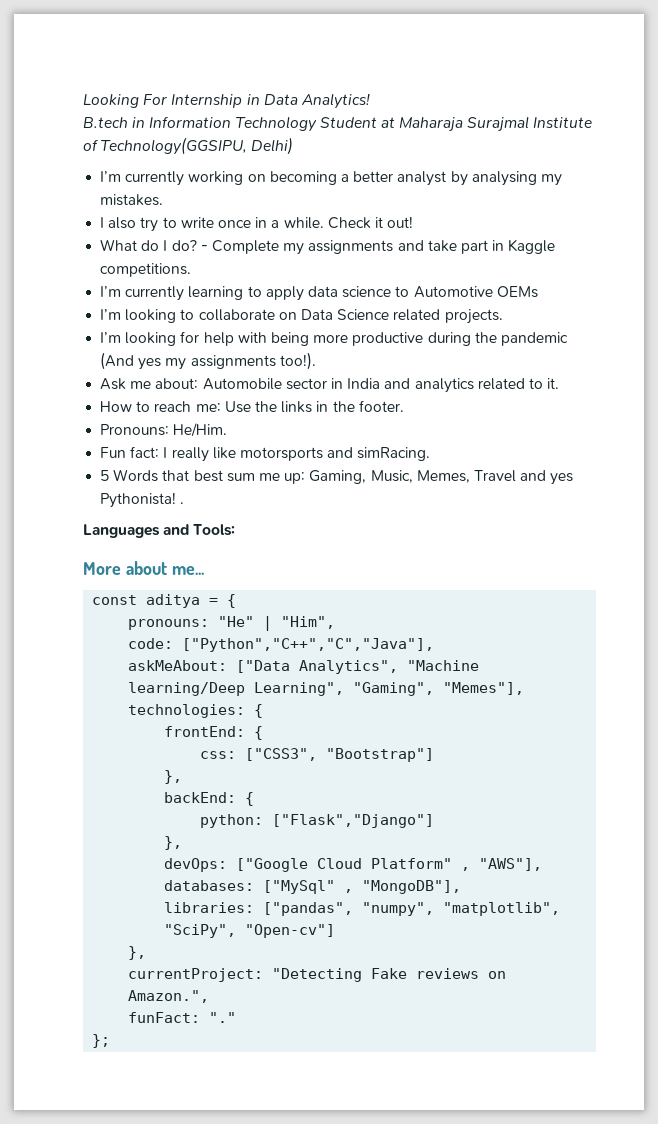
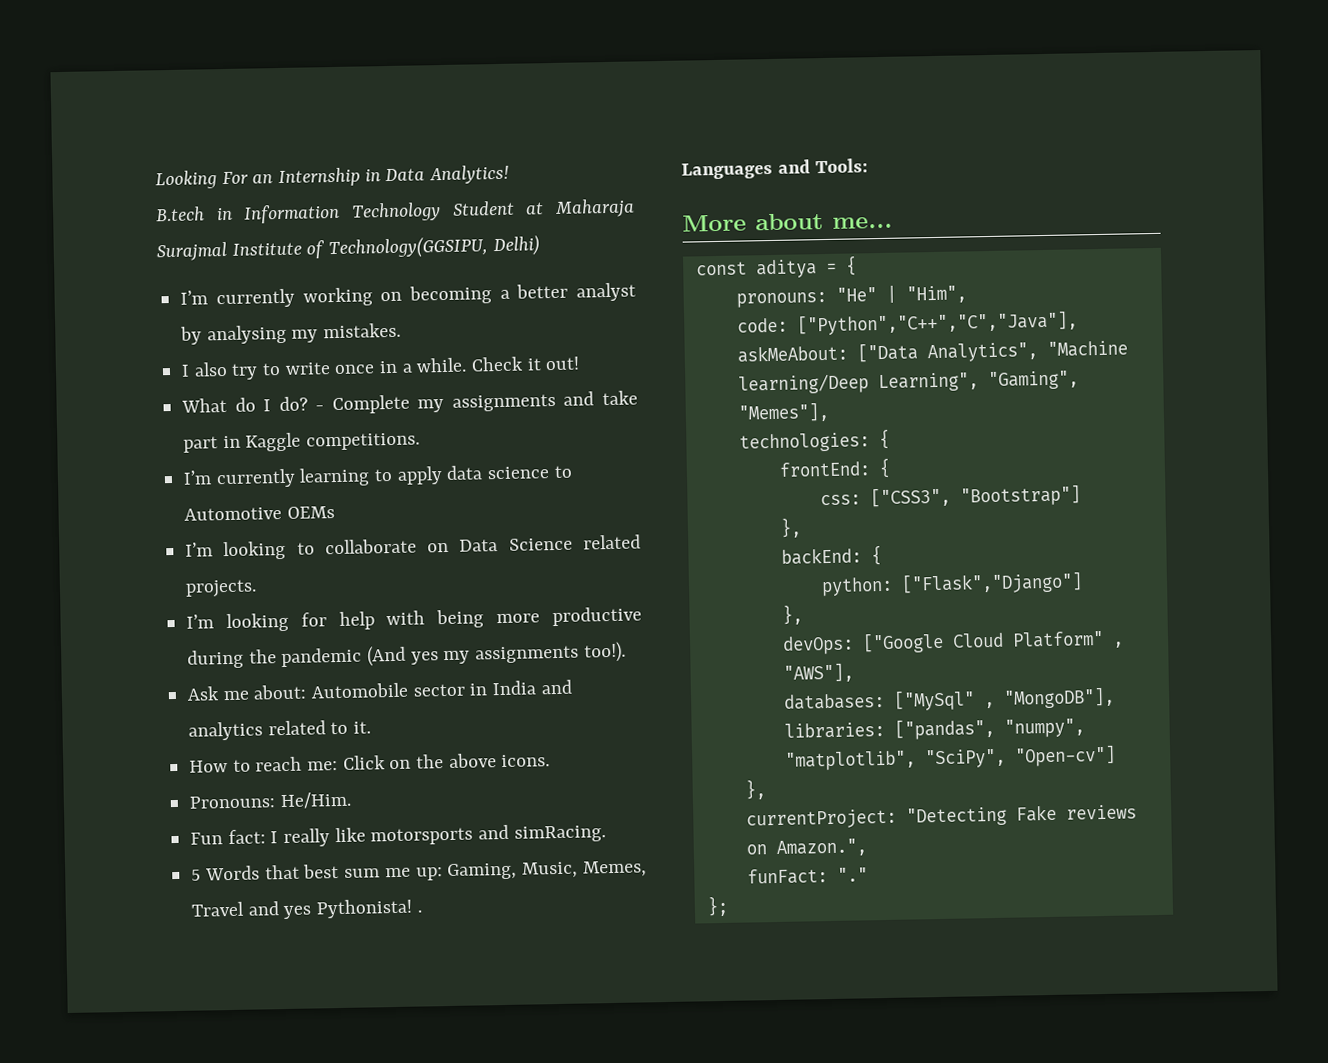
- Looking For Internship in Data Analytics!
+ Looking For an Internship in Data Analytics!
- How to reach me: Use the links in the footer.
+ How to reach me: Click on the above icons.

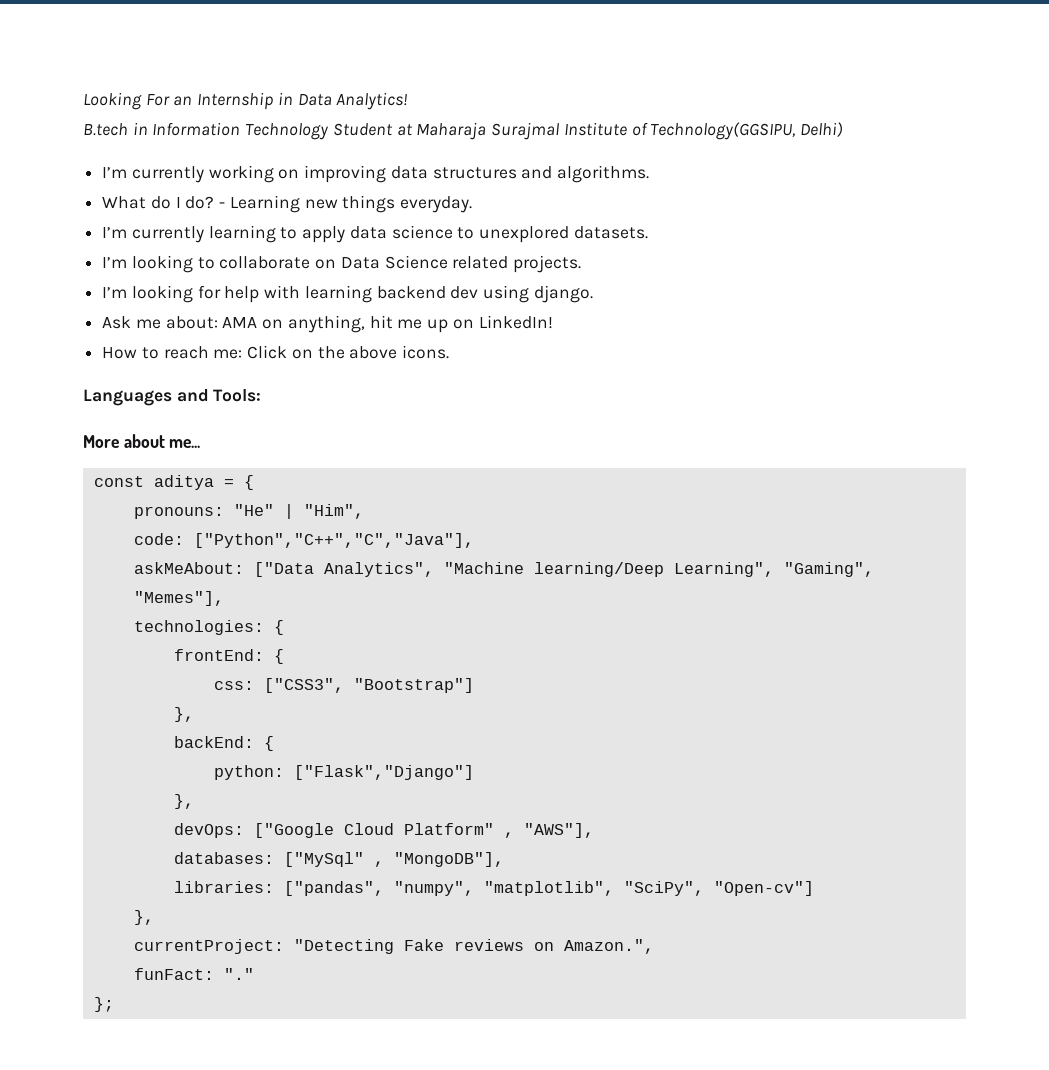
- I’m currently working on becoming a better analyst by analysing my mistakes.
- I also try to write once in a while. Check it out!
+ I’m currently working on improving data structures and algorithms.
- - Complete my assignments and take part in Kaggle competitions.
+ - Learning new things everyday.
- I’m currently learning to apply data science to Automotive OEMs
+ I’m currently learning to apply data science to unexplored datasets.
- I’m looking for help with being more productive during the pandemic (And yes my assignments too!).
- Ask me about: Automobile sector in India and analytics related to it.
+ I’m looking for help with learning backend dev using django.
+ Ask me about: AMA on anything, hit me up on LinkedIn!
- Pronouns: He/Him.
- Fun fact: I really like motorsports and simRacing.
- 5 Words that best sum me up: Gaming, Music, Memes, Travel and yes Pythonista! .

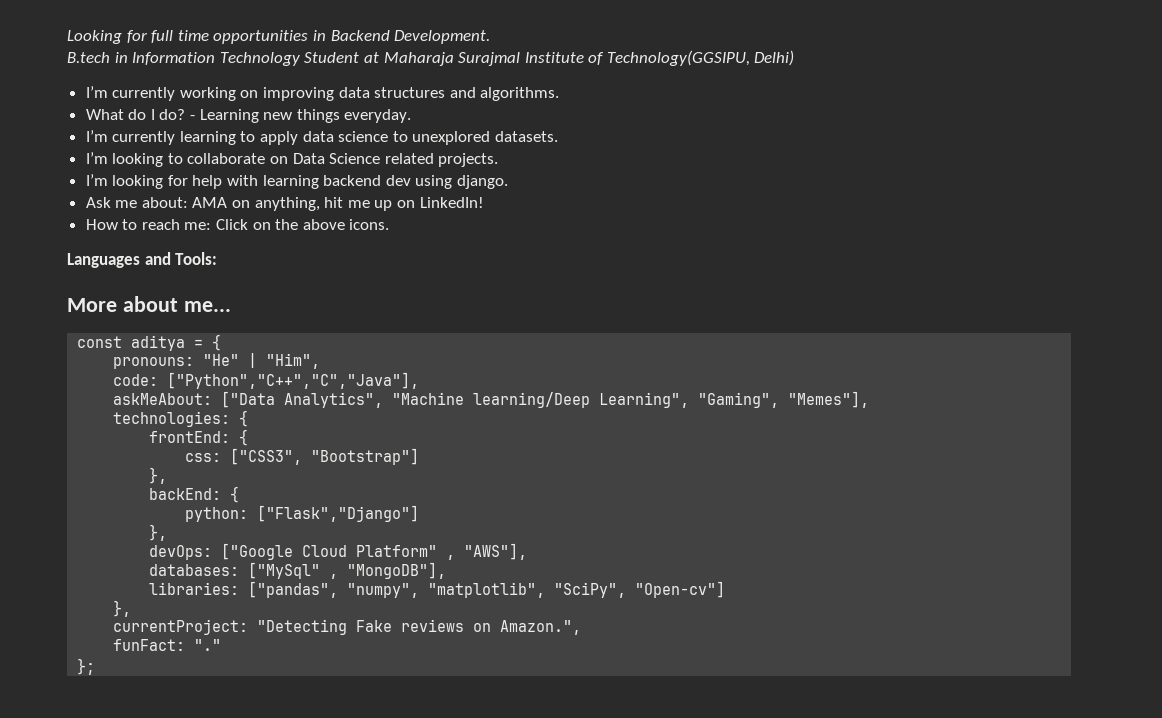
- Looking For an Internship in Data Analytics!
+ Looking for full time opportunities in Backend Development.

